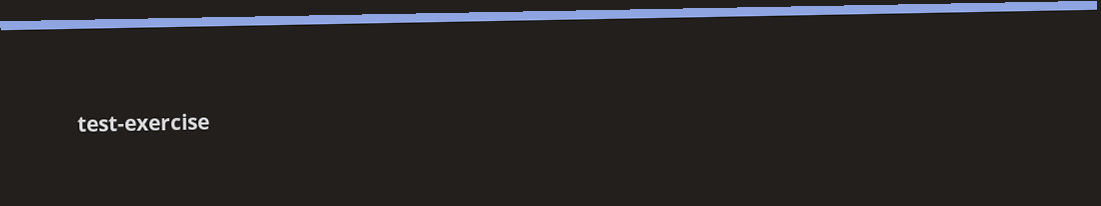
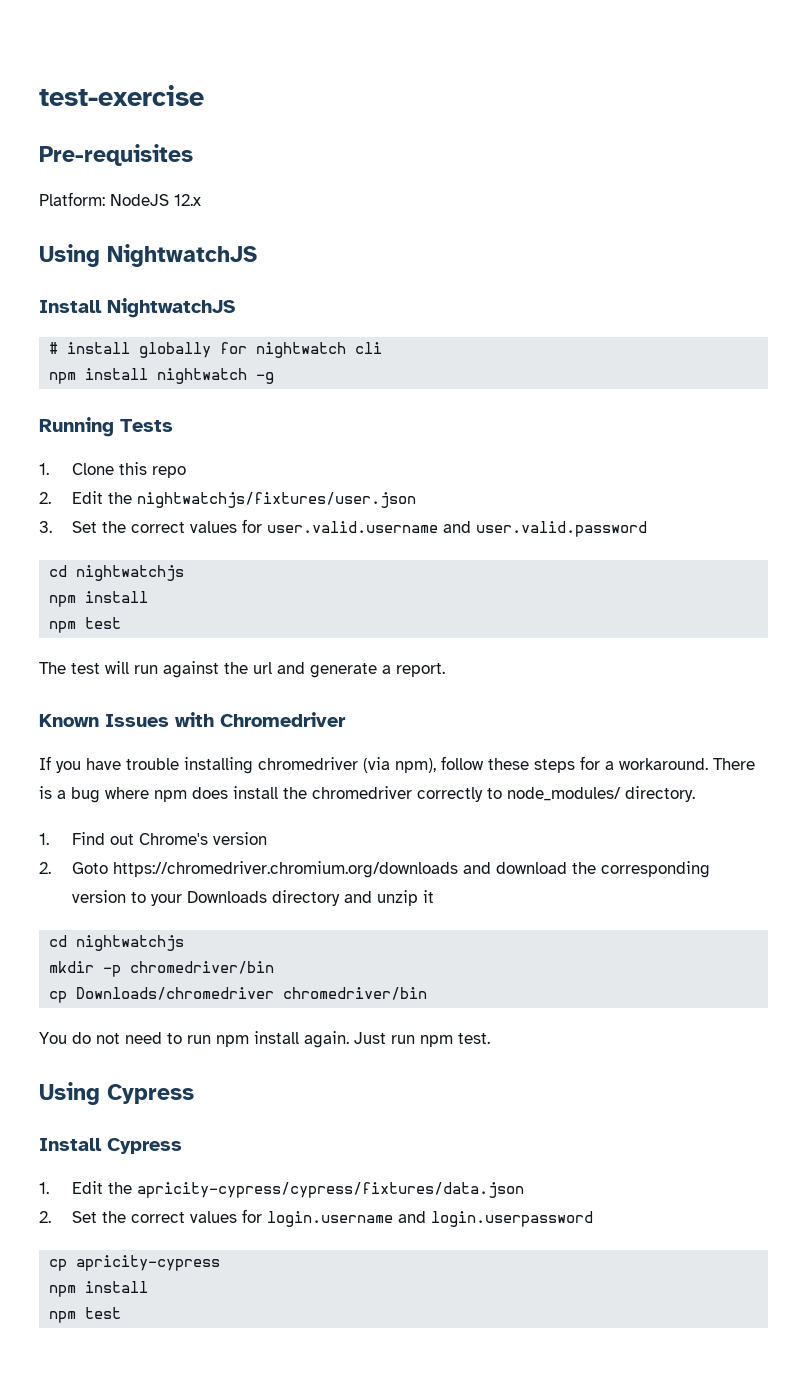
+ Pre-requisites
+ Platform: NodeJS 12.x
+ Using NightwatchJS
+ Install NightwatchJS
+ # install globally for nightwatch cli
+ npm install nightwatch -g
+ Running Tests
+ 1. Clone this repo
+ 2. Edit the nightwatchjs/fixtures/user.json
+ 3. Set the correct values for user.valid.username and user.valid.password
+ cd nightwatchjs
+ npm install
+ npm test
+ The test will run against the url and generate a report.
+ Known Issues with Chromedriver
+ If you have trouble installing chromedriver (via npm), follow these steps for a workaround. There is a bug where npm does install the chromedriver correctly to node_modules/ directory.
+ 1. Find out Chrome's version
+ 2. Goto https://chromedriver.chromium.org/downloads and download the corresponding version to your Downloads directory and unzip it
+ cd nightwatchjs
+ mkdir -p chromedriver/bin
+ cp Downloads/chromedriver chromedriver/bin
+ You do not need to run npm install again. Just run npm test.
+ Using Cypress
+ Install Cypress
+ 1. Edit the apricity-cypress/cypress/fixtures/data.json
+ 2. Set the correct values for login.username and login.userpassword
+ cp apricity-cypress
+ npm install
+ npm test

